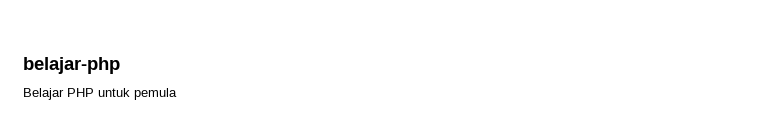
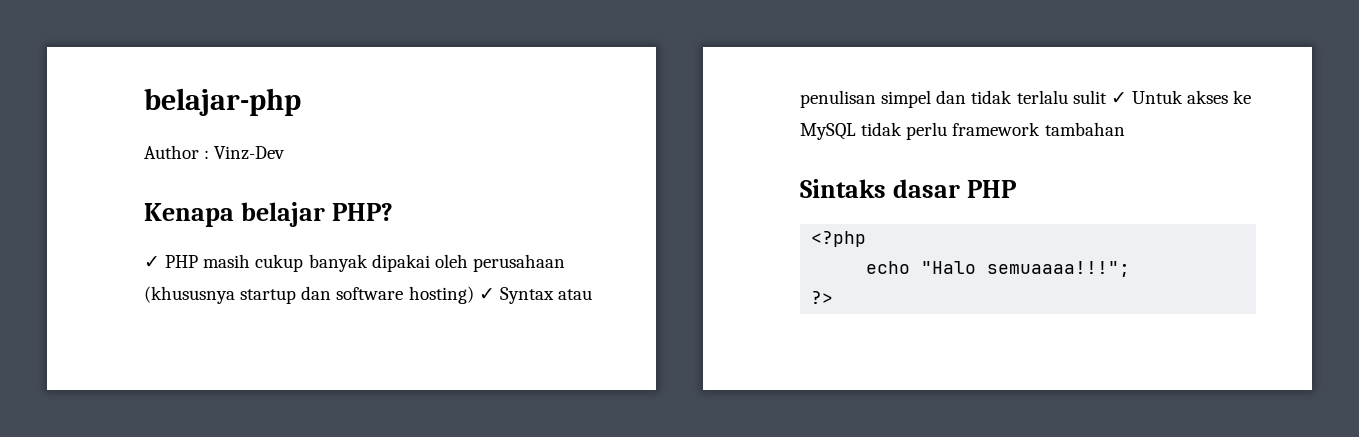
- Belajar PHP untuk pemula
+ Author : Vinz-Dev
+ Kenapa belajar PHP?
+ ✓ PHP masih cukup banyak dipakai oleh perusahaan (khususnya startup dan software hosting) ✓ Syntax atau penulisan simpel dan tidak terlalu sulit ✓ Untuk akses ke MySQL tidak perlu framework tambahan
+ Sintaks dasar PHP
+ <?php
+ echo "Halo semuaaaa!!!";
+ ?>

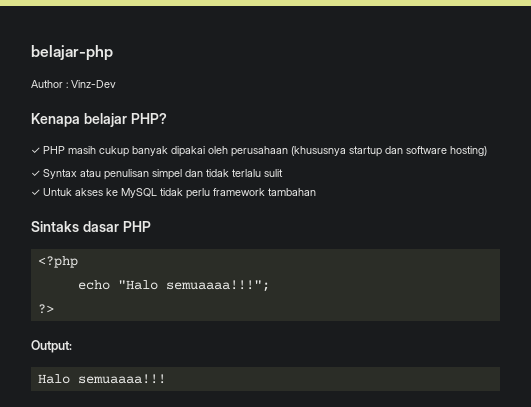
- ✓ PHP masih cukup banyak dipakai oleh perusahaan (khususnya startup dan software hosting) ✓ Syntax atau penulisan simpel dan tidak terlalu sulit ✓ Untuk akses ke MySQL tidak perlu framework tambahan
+ ✓ PHP masih cukup banyak dipakai oleh perusahaan (khususnya startup dan software hosting)
+ ✓ Syntax atau penulisan simpel dan tidak terlalu sulit
+ ✓ Untuk akses ke MySQL tidak perlu framework tambahan
+ Output:
+ Halo semuaaaa!!!

